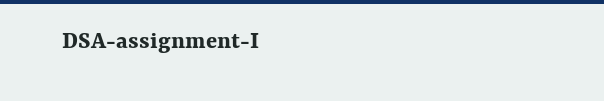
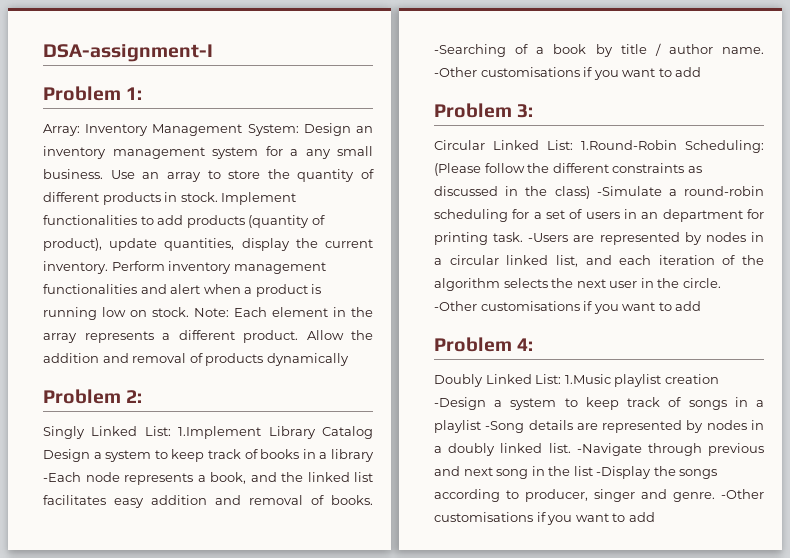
+ Problem 1:
+ Array: Inventory Management System: Design an inventory management system for a any small business. Use an array to store the quantity of different products in stock. Implement functionalities to add products (quantity of product), update quantities, display the current inventory. Perform inventory management functionalities and alert when a product is running low on stock. Note: Each element in the array represents a different product. Allow the addition and removal of products dynamically
+ Problem 2:
+ Singly Linked List: 1.Implement Library Catalog Design a system to keep track of books in a library -Each node represents a book, and the linked list facilitates easy addition and removal of books. -Searching of a book by title / author name. -Other customisations if you want to add
+ Problem 3:
+ Circular Linked List: 1.Round-Robin Scheduling: (Please follow the different constraints as discussed in the class) -Simulate a round-robin scheduling for a set of users in an department for printing task. -Users are represented by nodes in a circular linked list, and each iteration of the algorithm selects the next user in the circle. -Other customisations if you want to add
+ Problem 4:
+ Doubly Linked List: 1.Music playlist creation -Design a system to keep track of songs in a playlist -Song details are represented by nodes in a doubly linked list. -Navigate through previous and next song in the list -Display the songs according to producer, singer and genre. -Other customisations if you want to add

